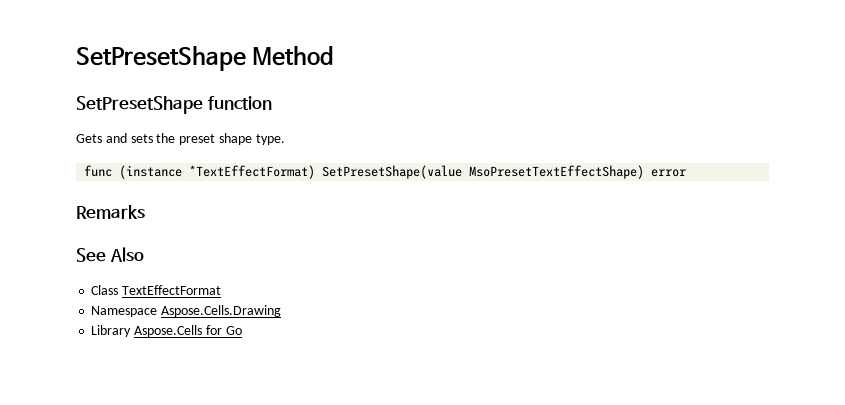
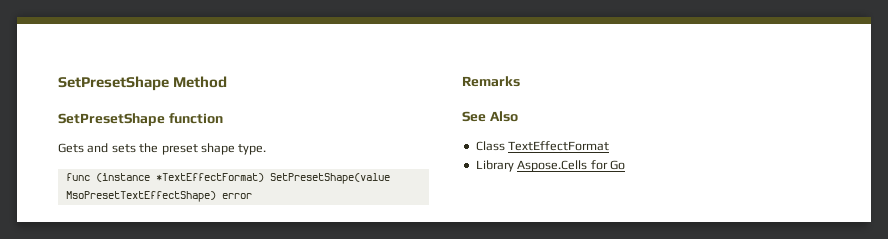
- Namespace Aspose.Cells.Drawing

